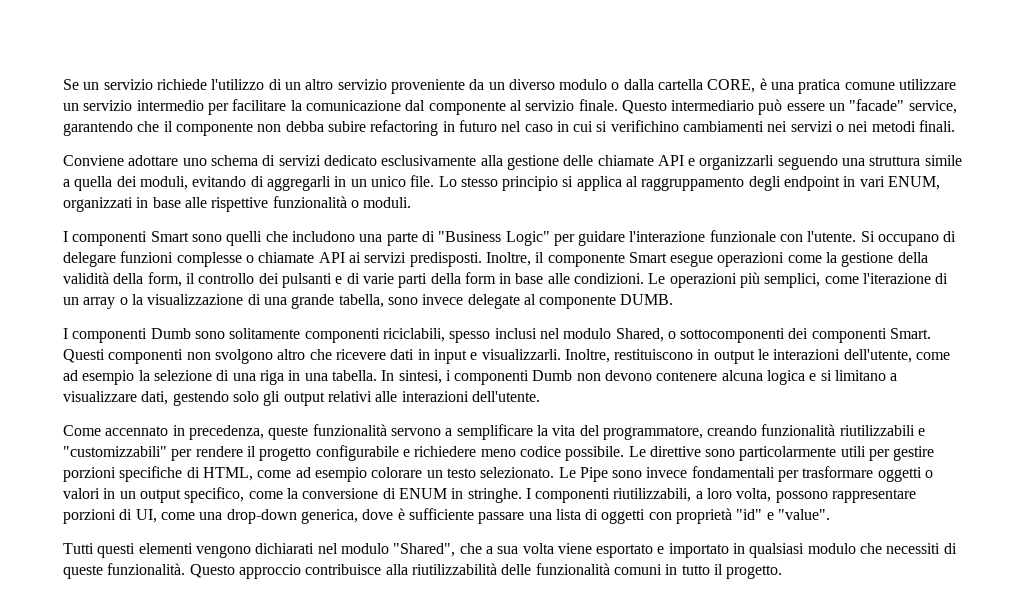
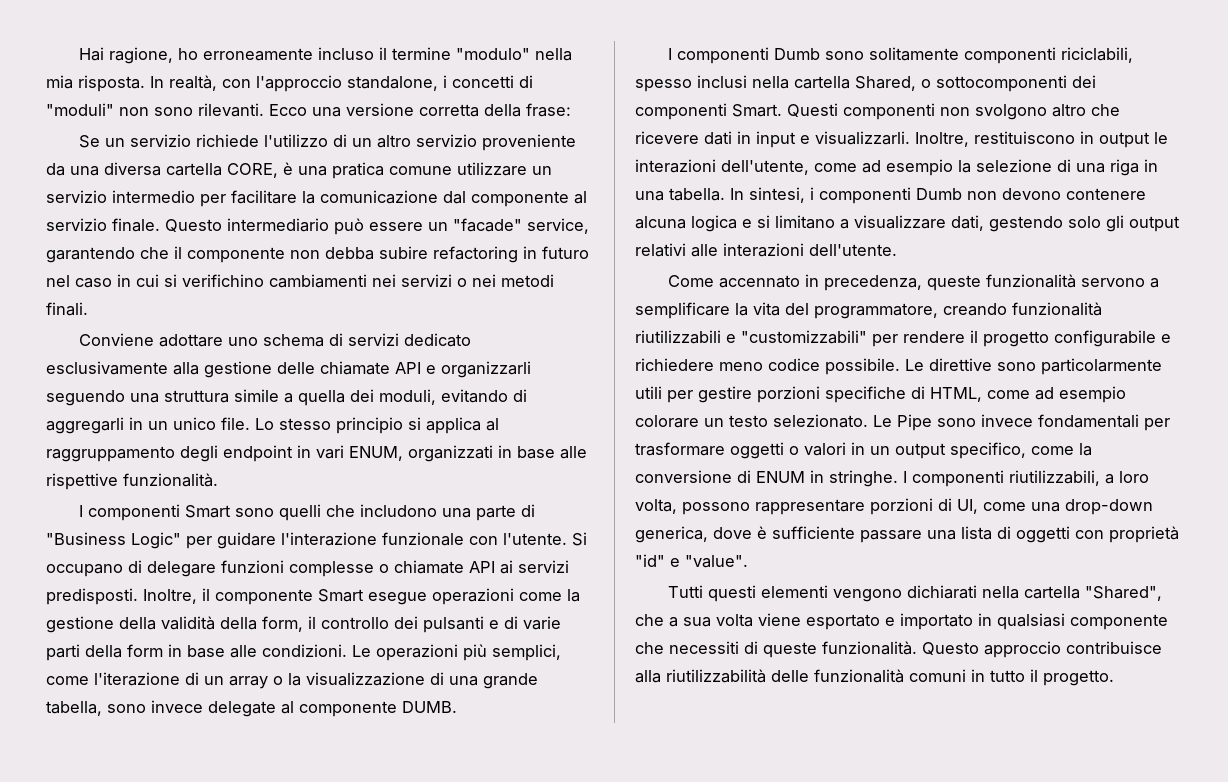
+ Hai ragione, ho erroneamente incluso il termine "modulo" nella mia risposta. In realtà, con l'approccio standalone, i concetti di "moduli" non sono rilevanti. Ecco una versione corretta della frase:
- Se un servizio richiede l'utilizzo di un altro servizio proveniente da un diverso modulo o dalla cartella CORE, è una pratica comune utilizzare un servizio intermedio per facilitare la comunicazione dal componente al servizio finale.
+ Se un servizio richiede l'utilizzo di un altro servizio proveniente da una diversa cartella CORE, è una pratica comune utilizzare un servizio intermedio per facilitare la comunicazione dal componente al servizio finale.
- Lo stesso principio si applica al raggruppamento degli endpoint in vari ENUM, organizzati in base alle rispettive funzionalità o moduli.
+ Lo stesso principio si applica al raggruppamento degli endpoint in vari ENUM, organizzati in base alle rispettive funzionalità.
- I componenti Dumb sono solitamente componenti riciclabili, spesso inclusi nel modulo Shared, o sottocomponenti dei componenti Smart.
+ I componenti Dumb sono solitamente componenti riciclabili, spesso inclusi nella cartella Shared, o sottocomponenti dei componenti Smart.
- Tutti questi elementi vengono dichiarati nel modulo "Shared", che a sua volta viene esportato e importato in qualsiasi modulo che necessiti di queste funzionalità.
+ Tutti questi elementi vengono dichiarati nella cartella "Shared", che a sua volta viene esportato e importato in qualsiasi componente che necessiti di queste funzionalità.

